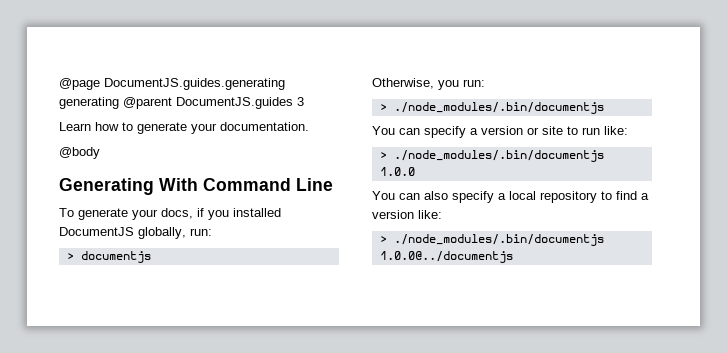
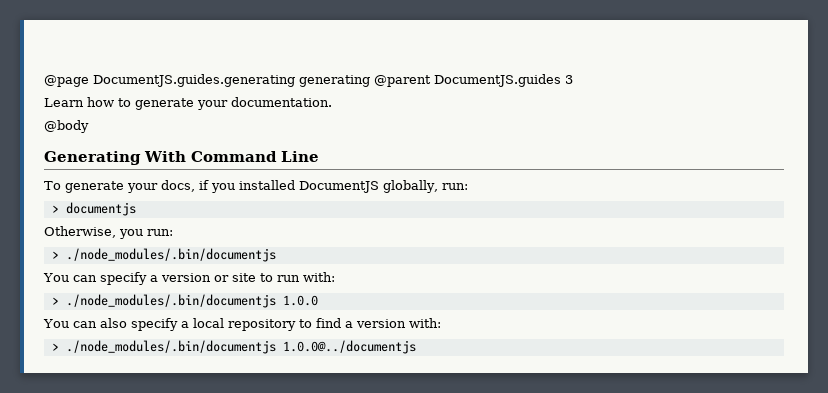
- You can specify a version or site to run like:
+ You can specify a version or site to run with:
- You can also specify a local repository to find a version like:
+ You can also specify a local repository to find a version with:

